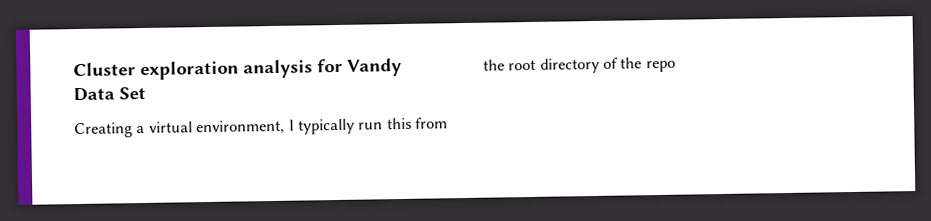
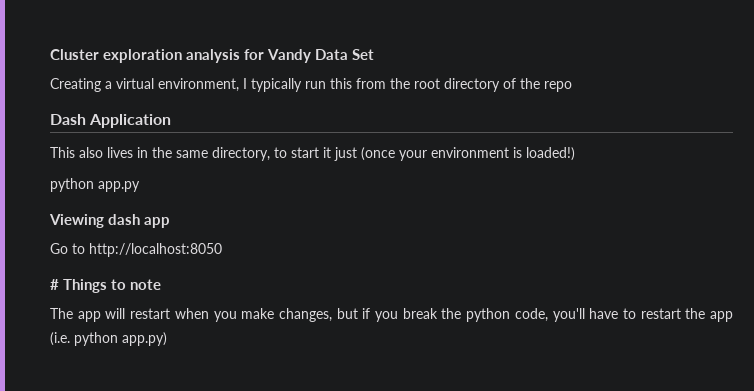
+ Dash Application
+ This also lives in the same directory, to start it just (once your environment is loaded!)
+ python app.py
+ Viewing dash app
+ Go to http://localhost:8050
+ # Things to note
+ The app will restart when you make changes, but if you break the python code, you'll have to restart the app (i.e. python app.py)

